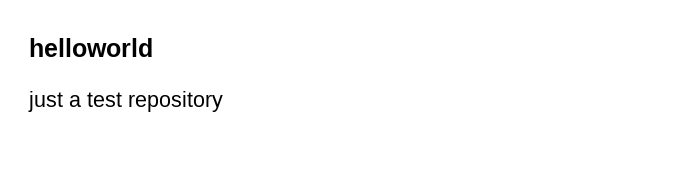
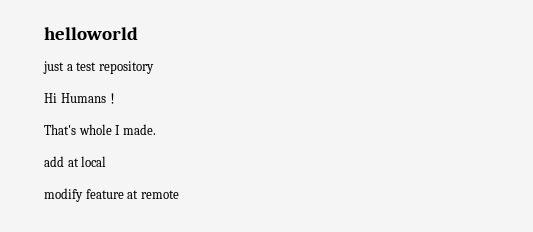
+ Hi Humans！
+ That's whole I made.
+ add at local
+ modify feature at remote

